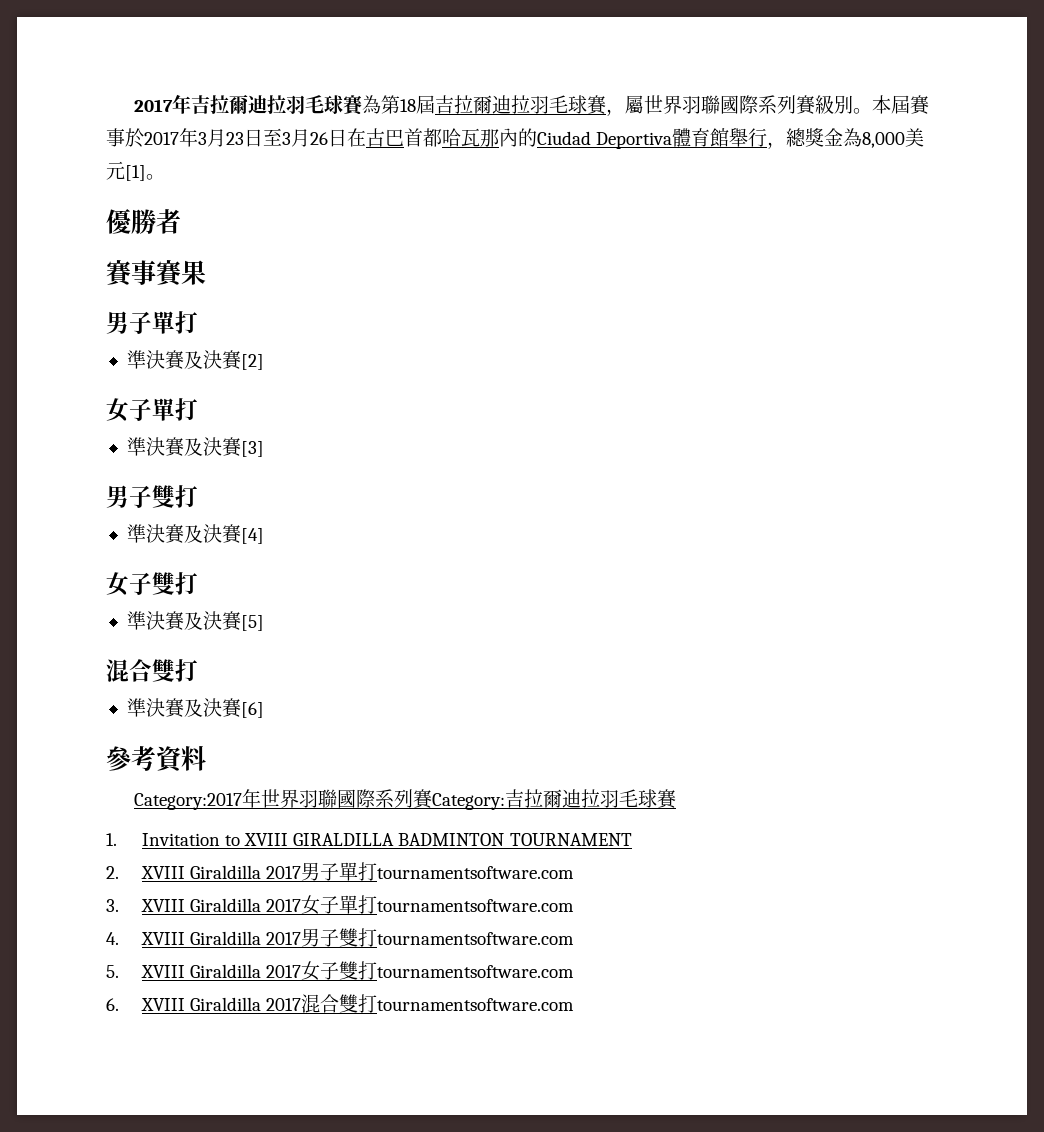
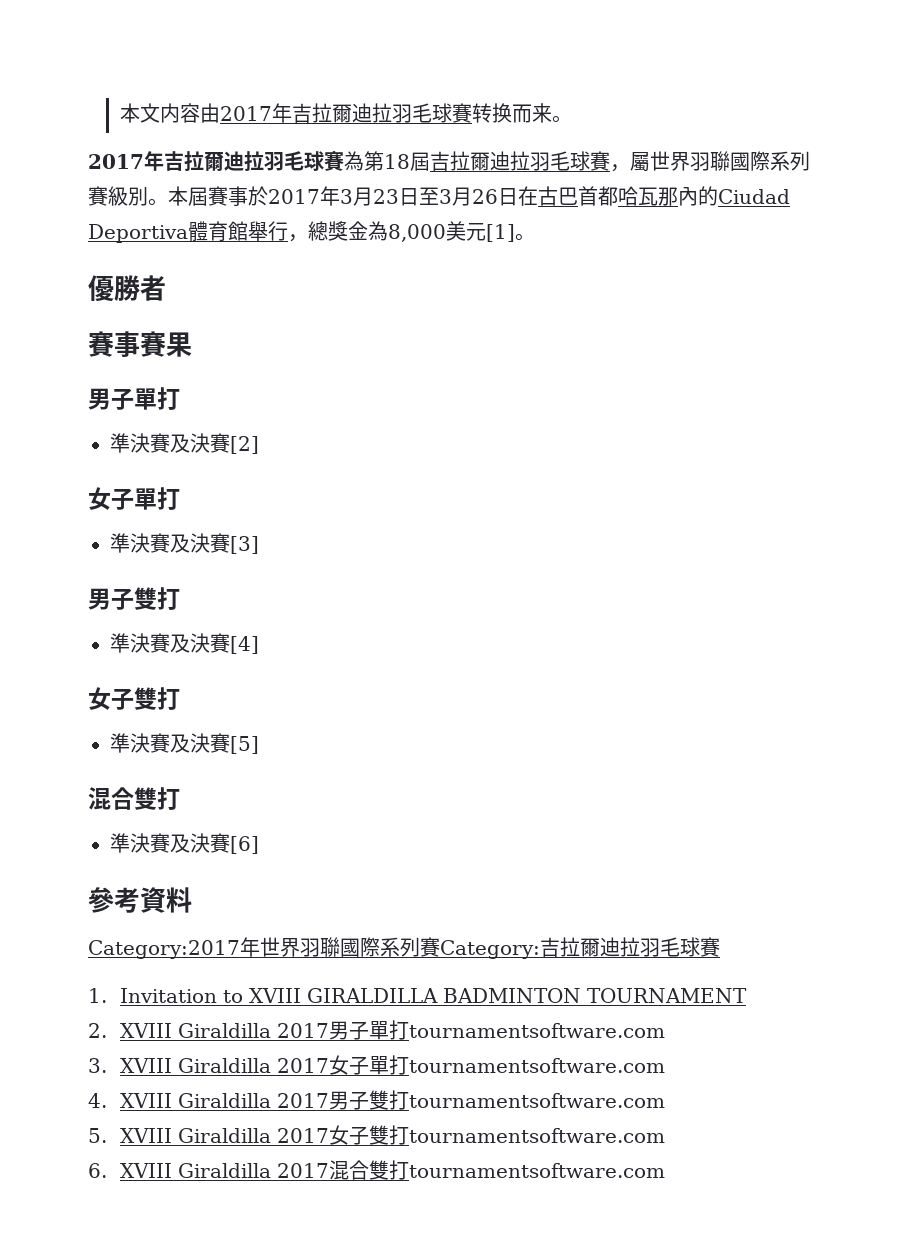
+ 本文内容由2017年吉拉爾迪拉羽毛球賽转换而来。

